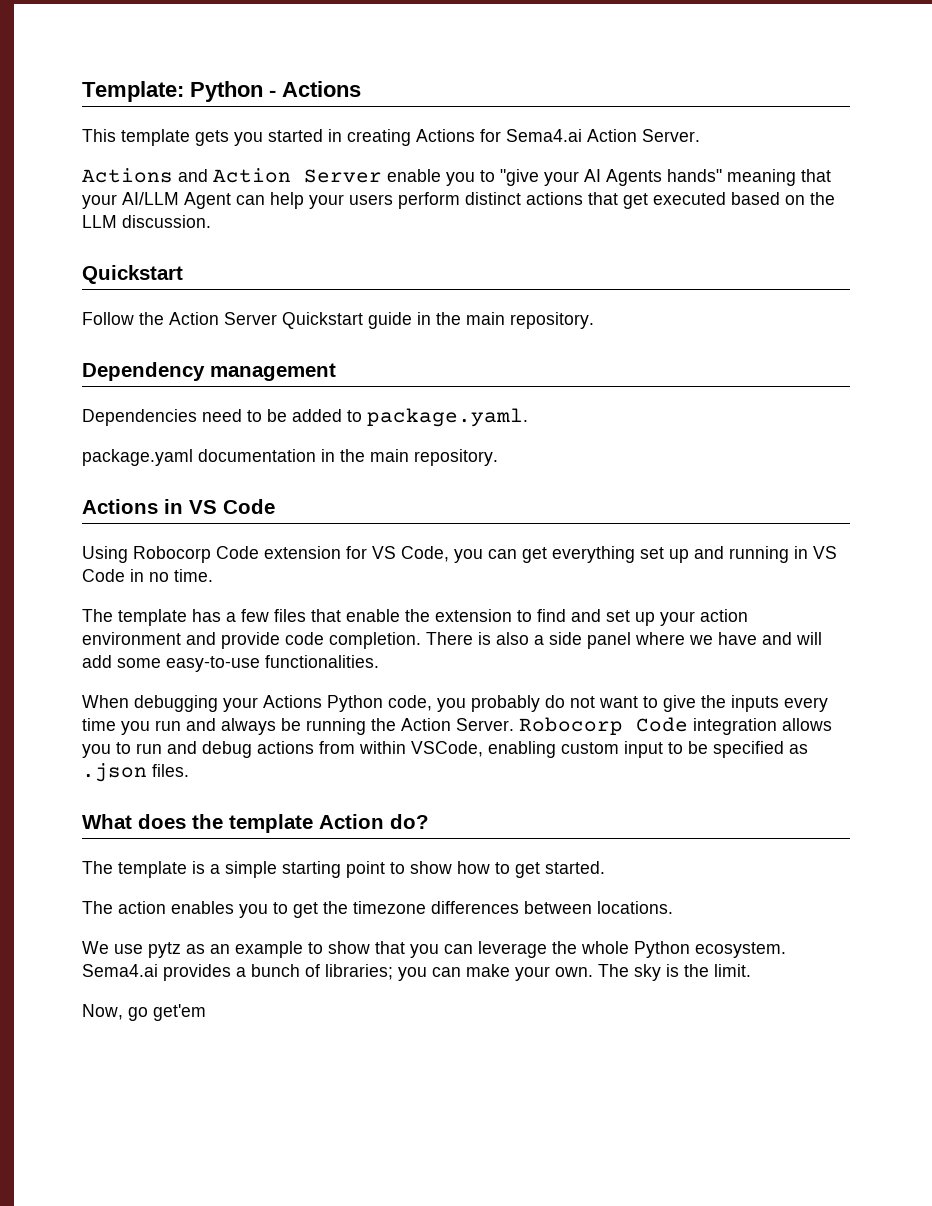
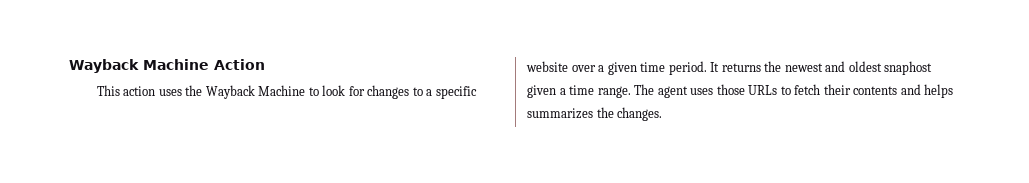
- Template: Python - Actions
- This template gets you started in creating Actions for Sema4.ai Action Server.
- Actions and Action Server enable you to "give your AI Agents hands" meaning that your AI/LLM Agent can help your users perform distinct actions that get executed based on the LLM discussion.
- Quickstart
- Follow the Action Server Quickstart guide in the main repository.
- Dependency management
- Dependencies need to be added to package.yaml.
- package.yaml documentation in the main repository.
- Actions in VS Code
- Using Robocorp Code extension for VS Code, you can get everything set up and running in VS Code in no time.
- The template has a few files that enable the extension to find and set up your action environment and provide code completion. There is also a side panel where we have and will add some easy-to-use functionalities.
- When debugging your Actions Python code, you probably do not want to give the inputs every time you run and always be running the Action Server. Robocorp Code integration allows you to run and debug actions from within VSCode, enabling custom input to be specified as .json files.
- What does the template Action do?
- The template is a simple starting point to show how to get started.
- The action enables you to get the timezone differences between locations.
- We use pytz as an example to show that you can leverage the whole Python ecosystem. Sema4.ai provides a bunch of libraries; you can make your own. The sky is the limit.
- Now, go get'em
+ Wayback Machine Action
+ This action uses the Wayback Machine to look for changes to a specific website over a given time period. It returns the newest and oldest snaphost given a time range. The agent uses those URLs to fetch their contents and helps summarizes the changes.

